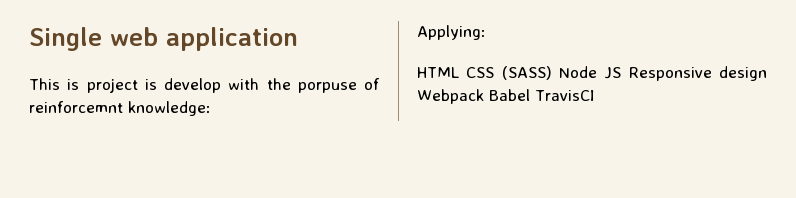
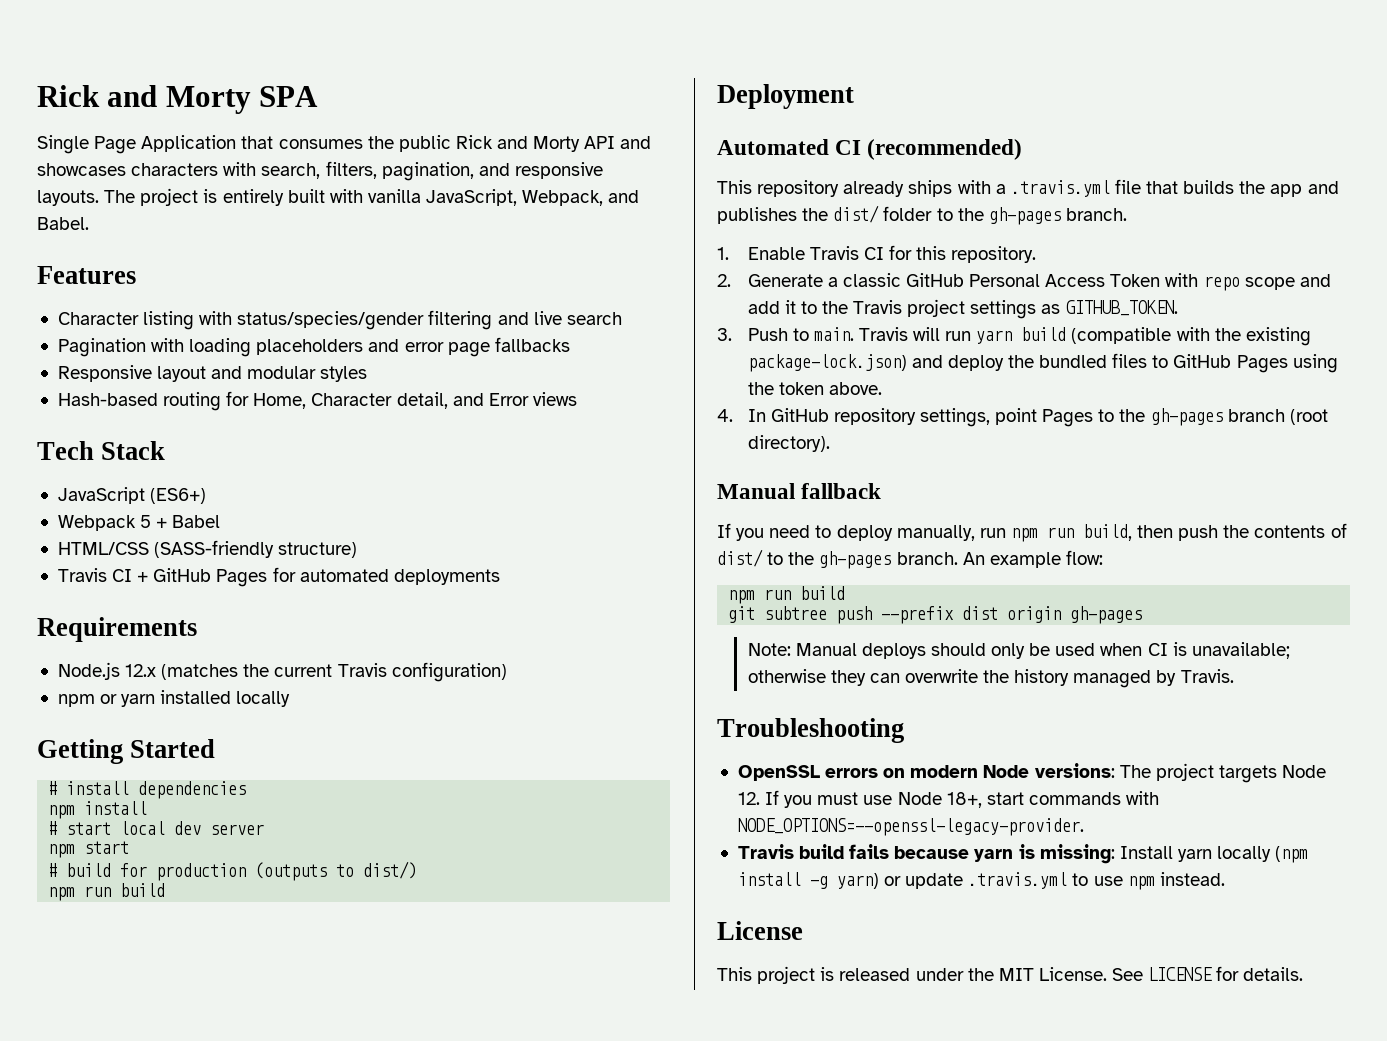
- Single web application
- This is project is develop with the porpuse of reinforcemnt knowledge:
- Applying:
- HTML CSS (SASS) Node JS Responsive design Webpack Babel TravisCI
+ Rick and Morty SPA
+ Single Page Application that consumes the public Rick and Morty API and showcases characters with search, filters, pagination, and responsive layouts. The project is entirely built with vanilla JavaScript, Webpack, and Babel.
+ Features
+ Character listing with status/species/gender filtering and live search
+ Pagination with loading placeholders and error page fallbacks
+ Responsive layout and modular styles
+ Hash-based routing for Home, Character detail, and Error views
+ Tech Stack
+ JavaScript (ES6+)
+ Webpack 5 + Babel
+ HTML/CSS (SASS-friendly structure)
+ Travis CI + GitHub Pages for automated deployments
+ Requirements
+ Node.js 12.x (matches the current Travis configuration)
+ npm or yarn installed locally
+ Getting Started
+ # install dependencies
+ npm install
+ # start local dev server
+ npm start
+ # build for production (outputs to dist/)
+ npm run build
+ Deployment
+ Automated CI (recommended)
+ This repository already ships with a .travis.yml file that builds the app and publishes the dist/ folder to the gh-pages branch.
+ 1. Enable Travis CI for this repository.
+ 2. Generate a classic GitHub Personal Access Token with repo scope and add it to the Travis project settings as GITHUB_TOKEN.
+ 3. Push to main. Travis will run yarn build (compatible with the existing package-lock.json) and deploy the bundled files to GitHub Pages using the token above.
+ 4. In GitHub repository settings, point Pages to the gh-pages branch (root directory).
+ Manual fallback
+ If you need to deploy manually, run npm run build, then push the contents of dist/ to the gh-pages branch. An example flow:
+ npm run build
+ git subtree push --prefix dist origin gh-pages
+ Note: Manual deploys should only be used when CI is unavailable; otherwise they can overwrite the history managed by Travis.
+ Troubleshooting
+ OpenSSL errors on modern Node versions: The project targets Node 12. If you must use Node 18+, start commands with NODE_OPTIONS=--openssl-legacy-provider.
+ Travis build fails because yarn is missing: Install yarn locally (npm install -g yarn) or update .travis.yml to use npm instead.
+ License
+ This project is released under the MIT License. See LICENSE for details.

